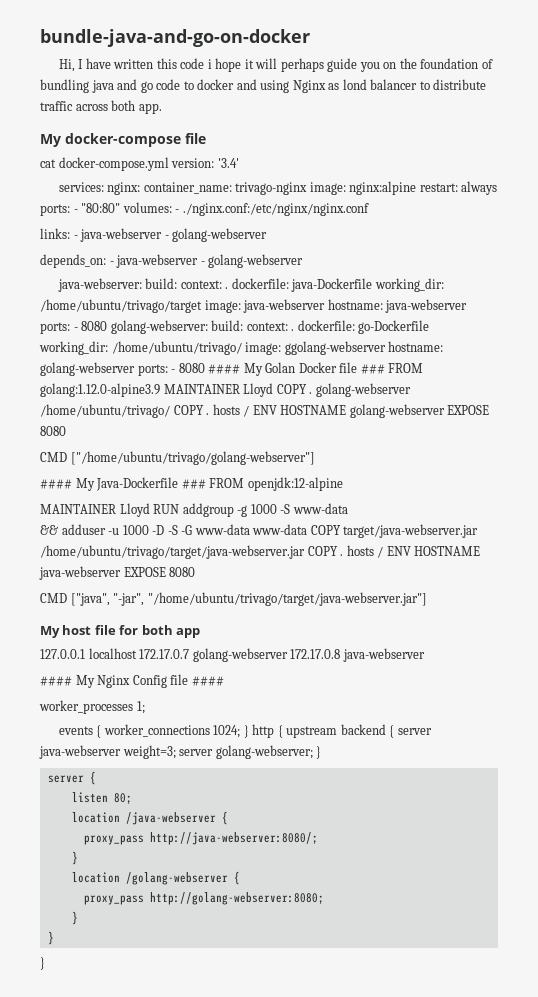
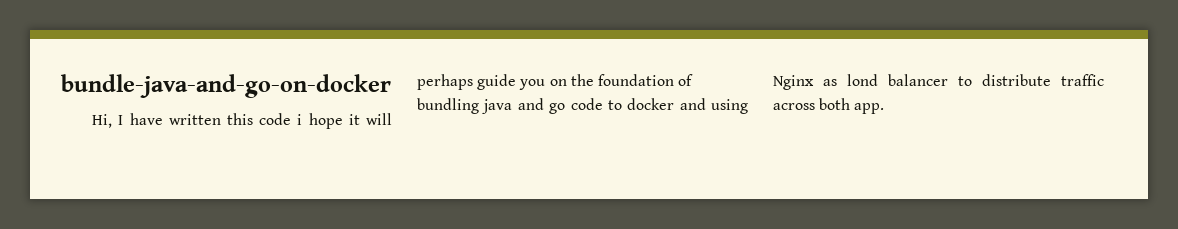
- My docker-compose file
- cat docker-compose.yml version: '3.4'
- services: nginx: container_name: trivago-nginx image: nginx:alpine restart: always ports: - "80:80" volumes: - ./nginx.conf:/etc/nginx/nginx.conf
- links: - java-webserver - golang-webserver
- depends_on: - java-webserver - golang-webserver
- java-webserver: build: context: . dockerfile: java-Dockerfile working_dir: /home/ubuntu/trivago/target image: java-webserver hostname: java-webserver ports: - 8080 golang-webserver: build: context: . dockerfile: go-Dockerfile working_dir: /home/ubuntu/trivago/ image: ggolang-webserver hostname: golang-webserver ports: - 8080 #### My Golan Docker file ### FROM golang:1.12.0-alpine3.9 MAINTAINER Lloyd COPY . golang-webserver /home/ubuntu/trivago/ COPY . hosts / ENV HOSTNAME golang-webserver EXPOSE 8080
- CMD ["/home/ubuntu/trivago/golang-webserver"]
- #### My Java-Dockerfile ### FROM openjdk:12-alpine
- MAINTAINER Lloyd RUN addgroup -g 1000 -S www-data
- && adduser -u 1000 -D -S -G www-data www-data COPY target/java-webserver.jar /home/ubuntu/trivago/target/java-webserver.jar COPY . hosts / ENV HOSTNAME java-webserver EXPOSE 8080
- CMD ["java", "-jar", "/home/ubuntu/trivago/target/java-webserver.jar"]
- My host file for both app
- 127.0.0.1 localhost 172.17.0.7 golang-webserver 172.17.0.8 java-webserver
- #### My Nginx Config file ####
- worker_processes 1;
- events { worker_connections 1024; } http { upstream backend { server java-webserver weight=3; server golang-webserver; }
- server {
- listen 80;
- location /java-webserver {
- proxy_pass http://java-webserver:8080/;
- }
- location /golang-webserver {
- proxy_pass http://golang-webserver:8080;
- }
- }
- }

